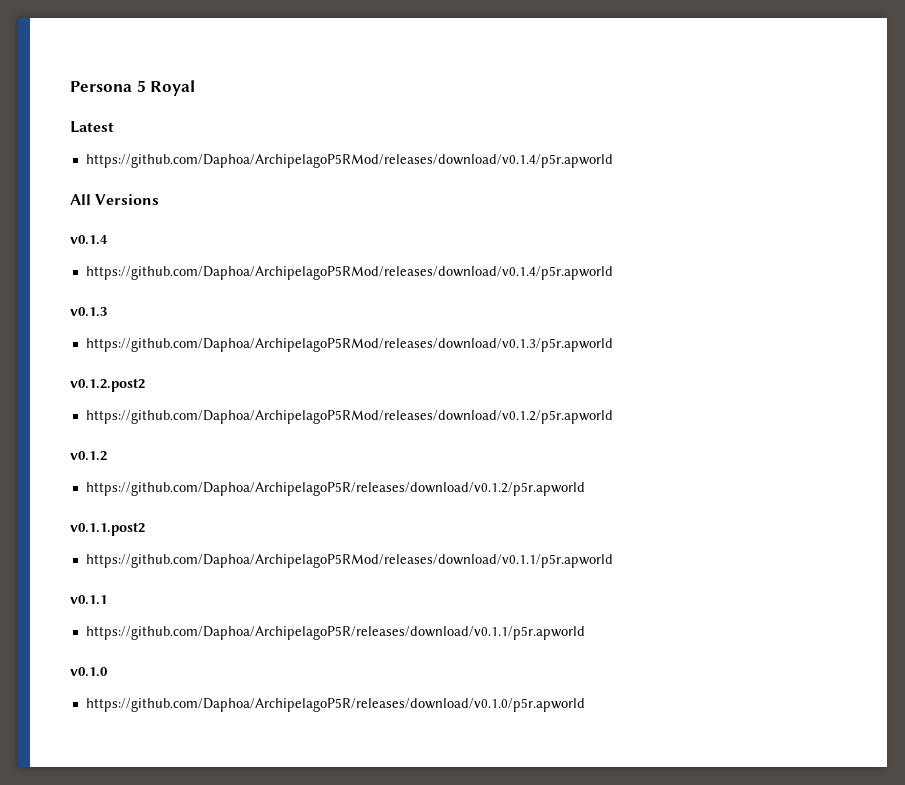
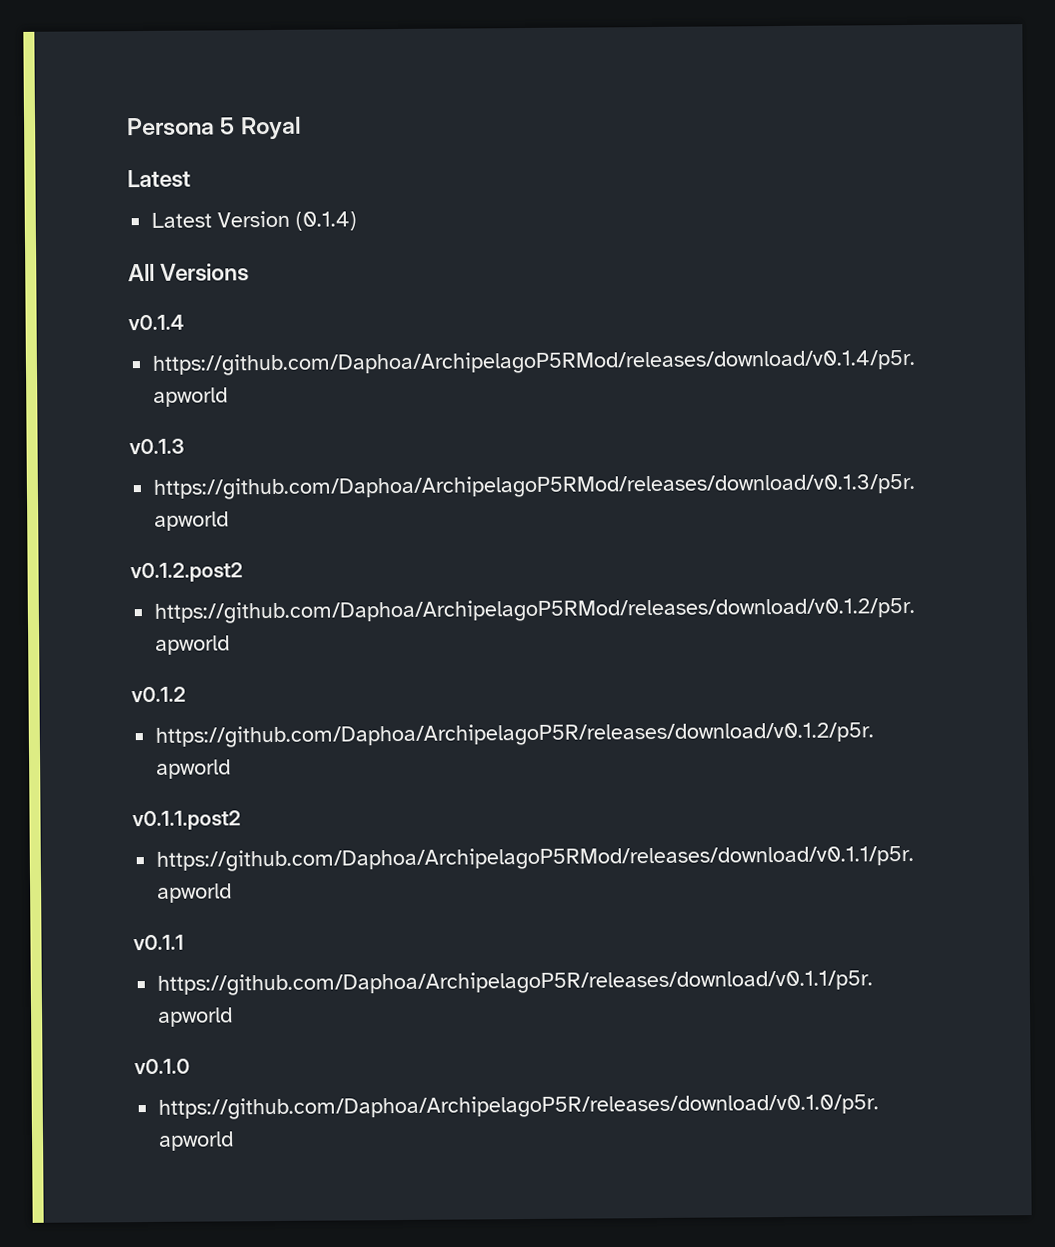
  Persona 5 Royal
  Latest
- https://github.com/Daphoa/ArchipelagoP5RMod/releases/download/v0.1.4/p5r.apworld
+ Latest Version (0.1.4)

